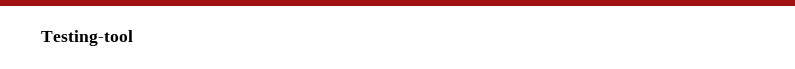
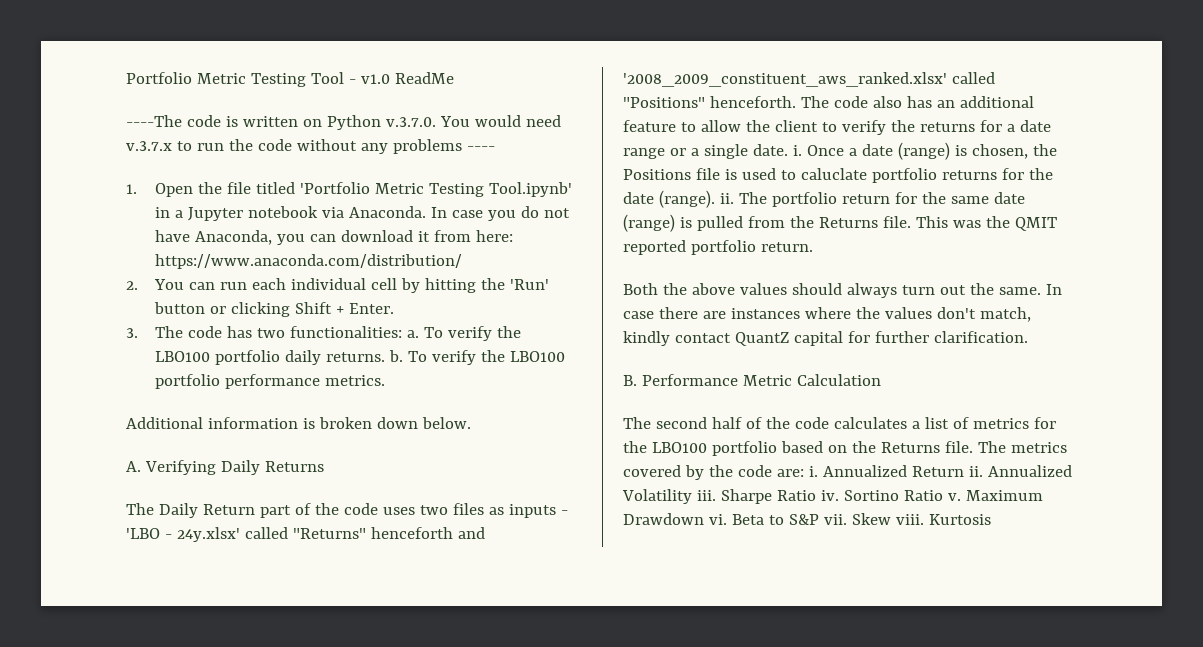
- Testing-tool
+ Portfolio Metric Testing Tool - v1.0 ReadMe
+ ----The code is written on Python v.3.7.0. You would need v.3.7.x to run the code without any problems ----
+ 1. Open the file titled 'Portfolio Metric Testing Tool.ipynb' in a Jupyter notebook via Anaconda. In case you do not have Anaconda, you can download it from here: https://www.anaconda.com/distribution/
+ 2. You can run each individual cell by hitting the 'Run' button or clicking Shift + Enter.
+ 3. The code has two functionalities: a. To verify the LBO100 portfolio daily returns. b. To verify the LBO100 portfolio performance metrics.
+ Additional information is broken down below.
+ A. Verifying Daily Returns
+ The Daily Return part of the code uses two files as inputs - 'LBO - 24y.xlsx' called "Returns" henceforth and '2008_2009_constituent_aws_ranked.xlsx' called "Positions" henceforth. The code also has an additional feature to allow the client to verify the returns for a date range or a single date. i. Once a date (range) is chosen, the Positions file is used to caluclate portfolio returns for the date (range). ii. The portfolio return for the same date (range) is pulled from the Returns file. This was the QMIT reported portfolio return.
+ Both the above values should always turn out the same. In case there are instances where the values don't match, kindly contact QuantZ capital for further clarification.
+ B. Performance Metric Calculation
+ The second half of the code calculates a list of metrics for the LBO100 portfolio based on the Returns file. The metrics covered by the code are: i. Annualized Return ii. Annualized Volatility iii. Sharpe Ratio iv. Sortino Ratio v. Maximum Drawdown vi. Beta to S&P vii. Skew viii. Kurtosis

